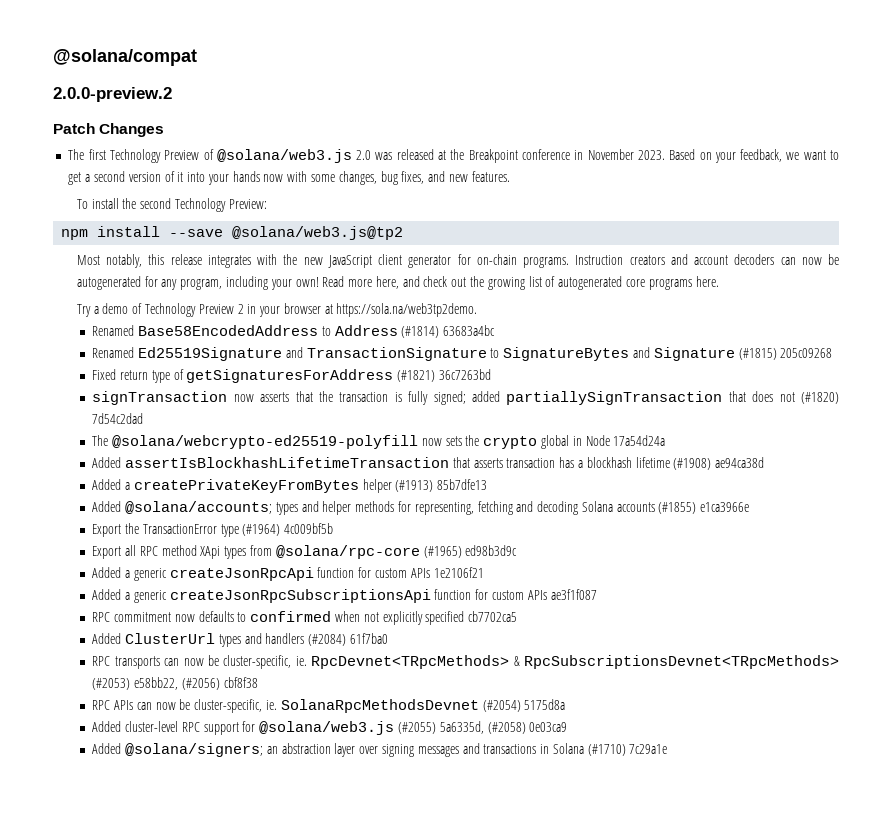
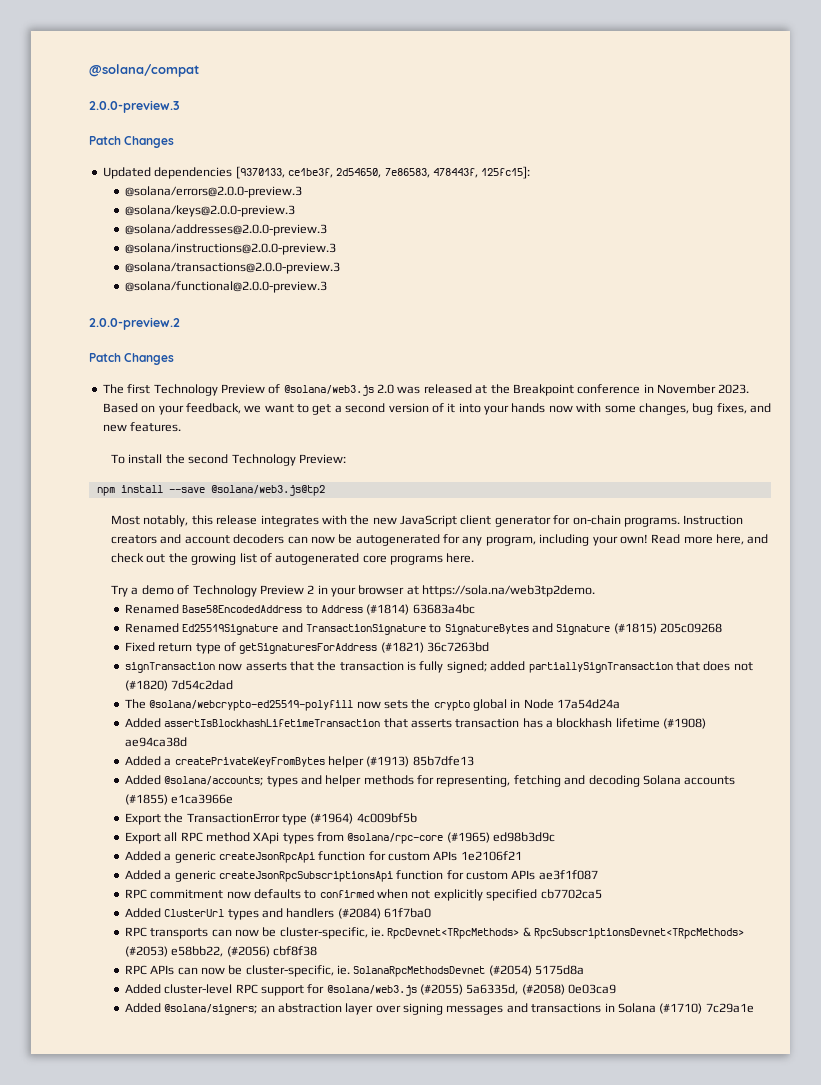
+ 2.0.0-preview.3
+ Patch Changes
+ Updated dependencies [9370133, ce1be3f, 2d54650, 7e86583, 478443f, 125fc15]:
+ @solana/errors@2.0.0-preview.3
+ @solana/keys@2.0.0-preview.3
+ @solana/addresses@2.0.0-preview.3
+ @solana/instructions@2.0.0-preview.3
+ @solana/transactions@2.0.0-preview.3
+ @solana/functional@2.0.0-preview.3

